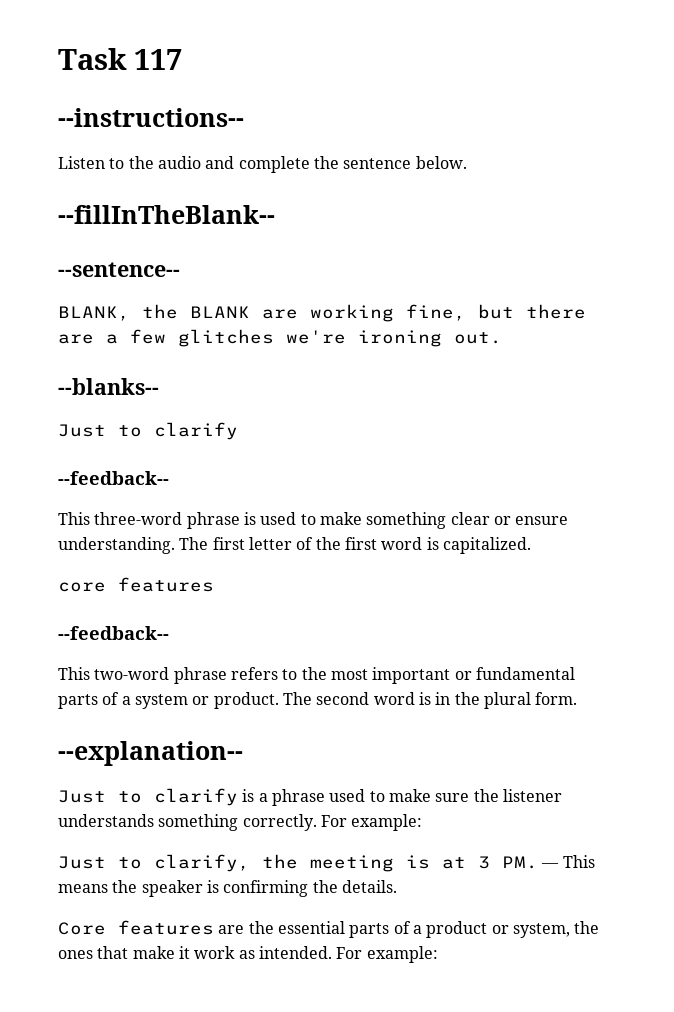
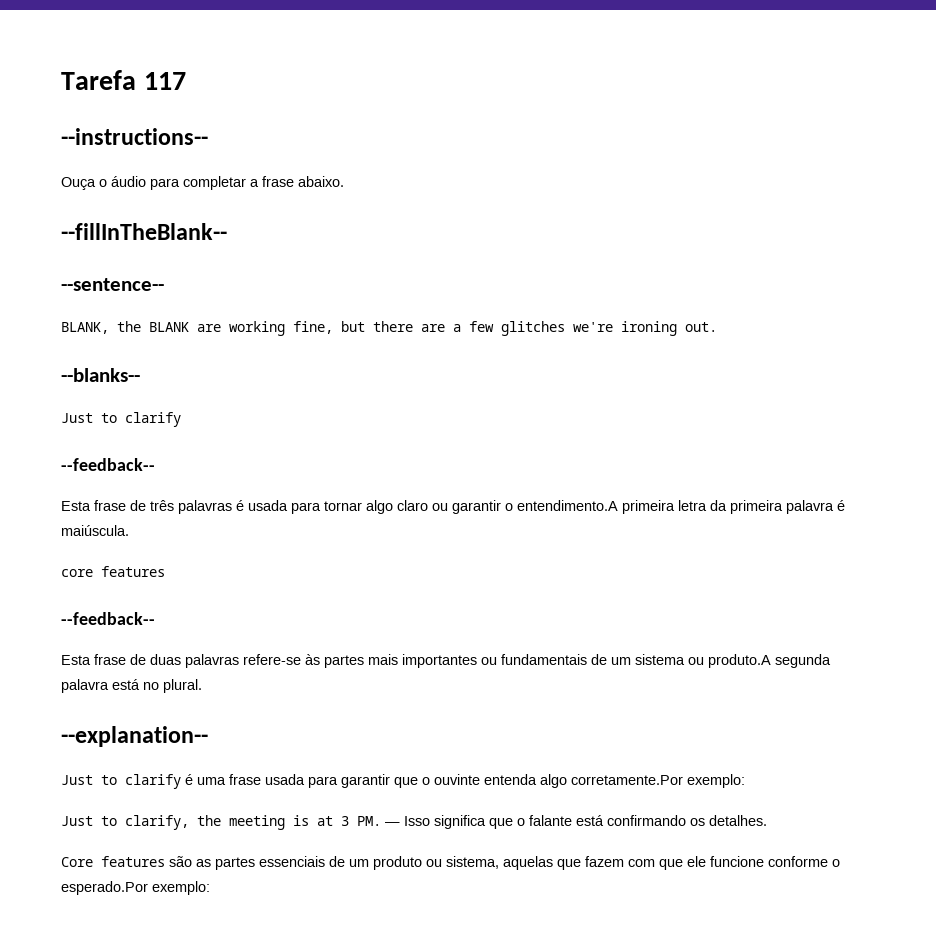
- Task 117
+ Tarefa 117
- Listen to the audio and complete the sentence below.
+ Ouça o áudio para completar a frase abaixo.
- This three-word phrase is used to make something clear or ensure understanding. The first letter of the first word is capitalized.
+ Esta frase de três palavras é usada para tornar algo claro ou garantir o entendimento.A primeira letra da primeira palavra é maiúscula.
  core features
  --feedback--
- This two-word phrase refers to the most important or fundamental parts of a system or product. The second word is in the plural form.
+ Esta frase de duas palavras refere-se às partes mais importantes ou fundamentais de um sistema ou produto.A segunda palavra está no plural.
  --explanation--
- Just to clarify is a phrase used to make sure the listener understands something correctly. For example:
+ Just to clarify é uma frase usada para garantir que o ouvinte entenda algo corretamente.Por exemplo:
- Just to clarify, the meeting is at 3 PM. — This means the speaker is confirming the details.
- Core features are the essential parts of a product or system, the ones that make it work as intended. For example:
+ Just to clarify, the meeting is at 3 PM. — Isso significa que o falante está confirmando os detalhes.
+ Core features são as partes essenciais de um produto ou sistema, aquelas que fazem com que ele funcione conforme o esperado.Por exemplo:

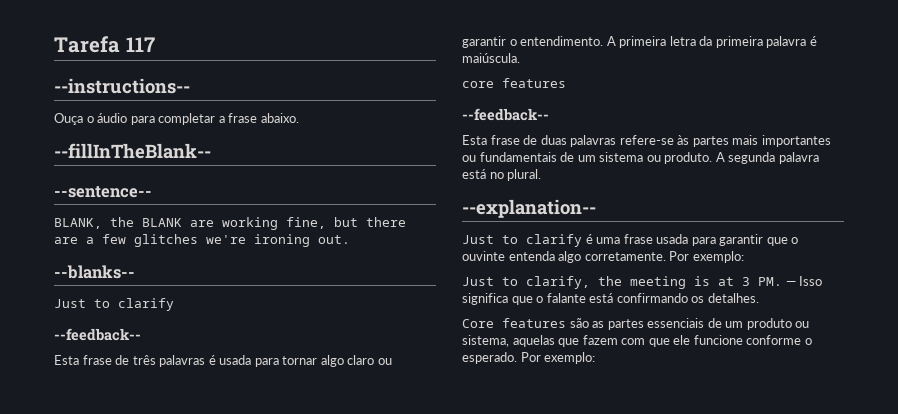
- Esta frase de três palavras é usada para tornar algo claro ou garantir o entendimento.A primeira letra da primeira palavra é maiúscula.
+ Esta frase de três palavras é usada para tornar algo claro ou garantir o entendimento. A primeira letra da primeira palavra é maiúscula.
- Esta frase de duas palavras refere-se às partes mais importantes ou fundamentais de um sistema ou produto.A segunda palavra está no plural.
+ Esta frase de duas palavras refere-se às partes mais importantes ou fundamentais de um sistema ou produto. A segunda palavra está no plural.
- Just to clarify é uma frase usada para garantir que o ouvinte entenda algo corretamente.Por exemplo:
+ Just to clarify é uma frase usada para garantir que o ouvinte entenda algo corretamente. Por exemplo:
- Core features são as partes essenciais de um produto ou sistema, aquelas que fazem com que ele funcione conforme o esperado.Por exemplo:
+ Core features são as partes essenciais de um produto ou sistema, aquelas que fazem com que ele funcione conforme o esperado. Por exemplo:

